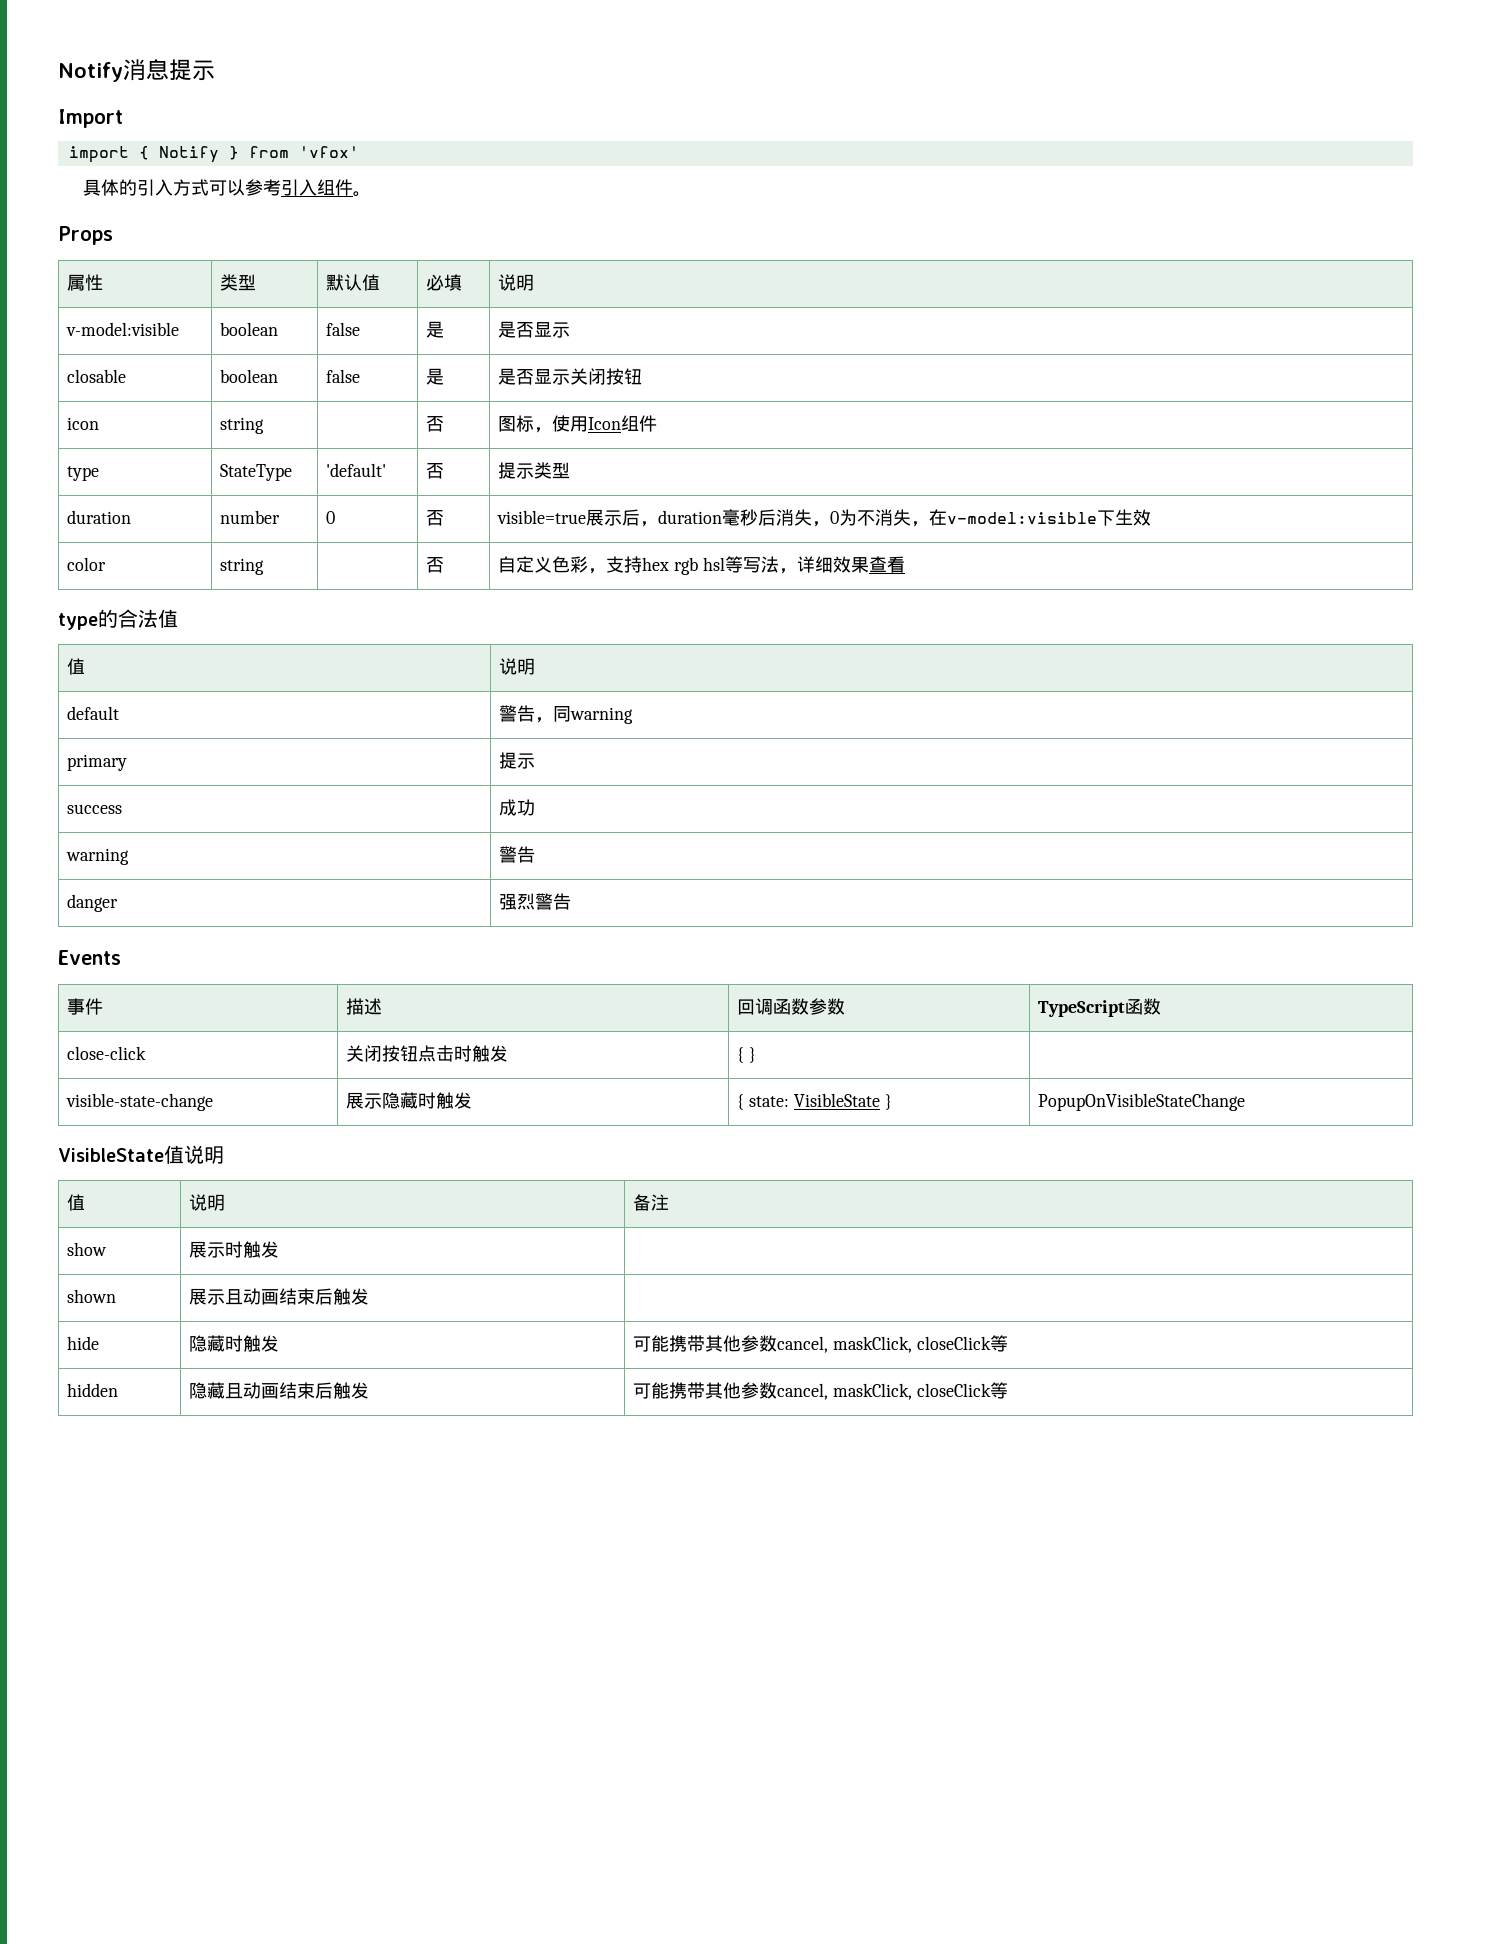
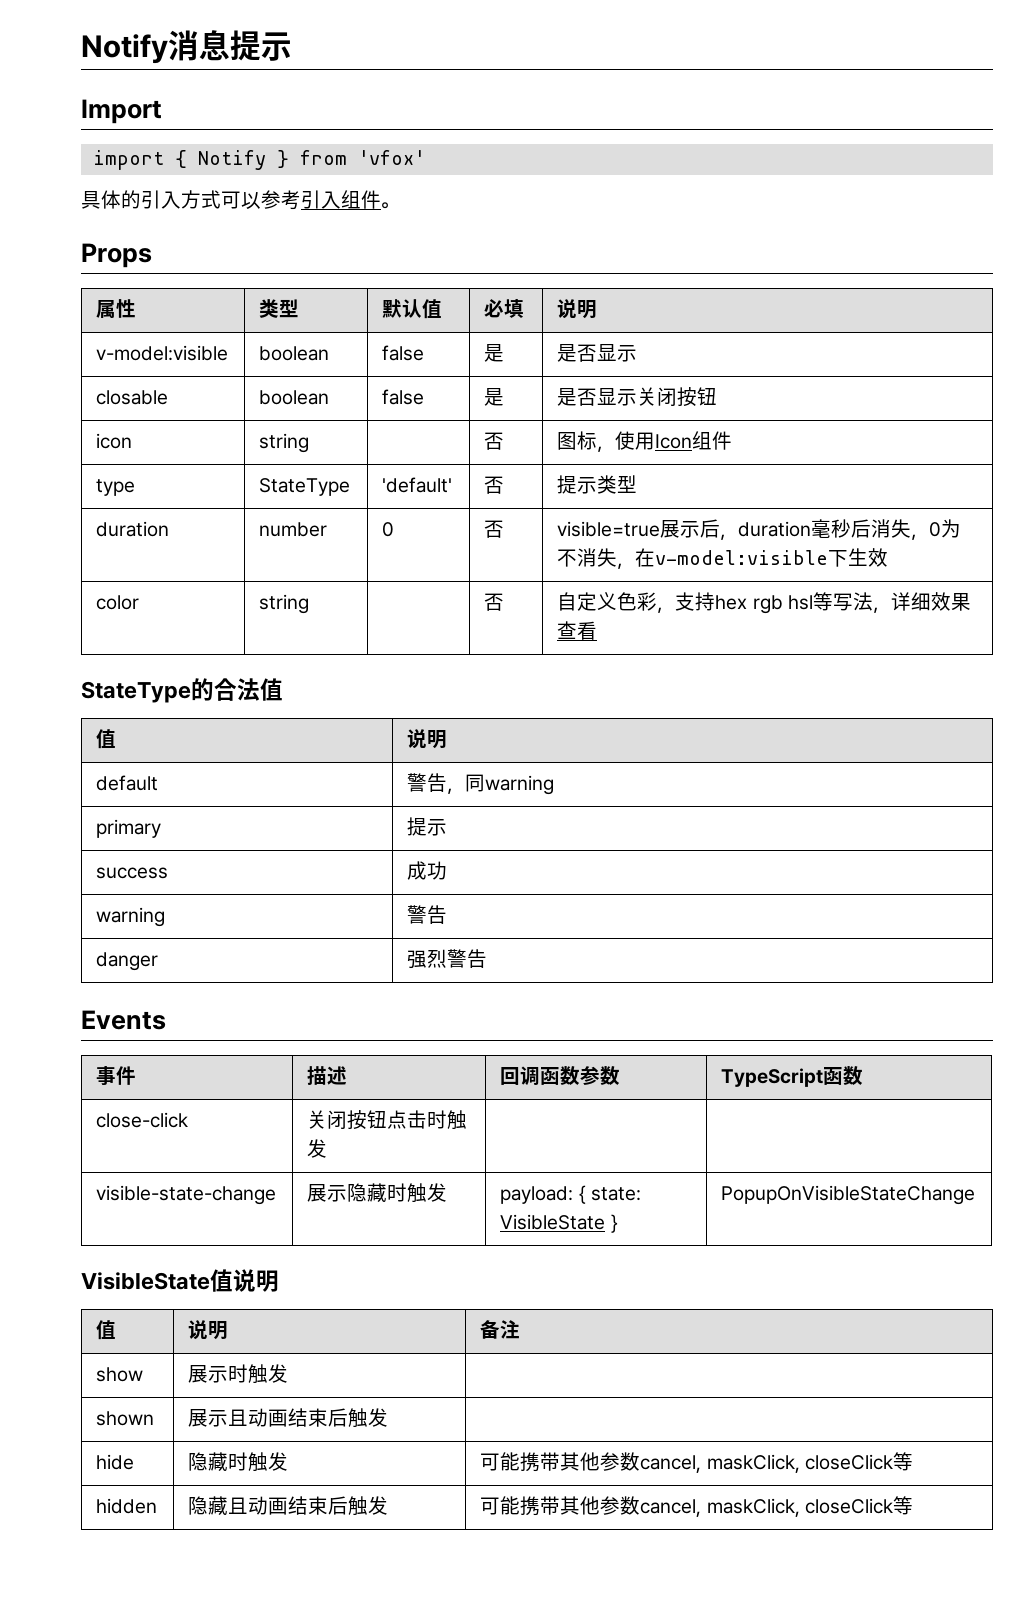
- type的合法值
+ StateType的合法值
- close-click | 关闭按钮点击时触发 | { } |
+ close-click | 关闭按钮点击时触发 | |
- visible-state-change | 展示隐藏时触发 | { state: VisibleState } | PopupOnVisibleStateChange
+ visible-state-change | 展示隐藏时触发 | payload: { state: VisibleState } | PopupOnVisibleStateChange

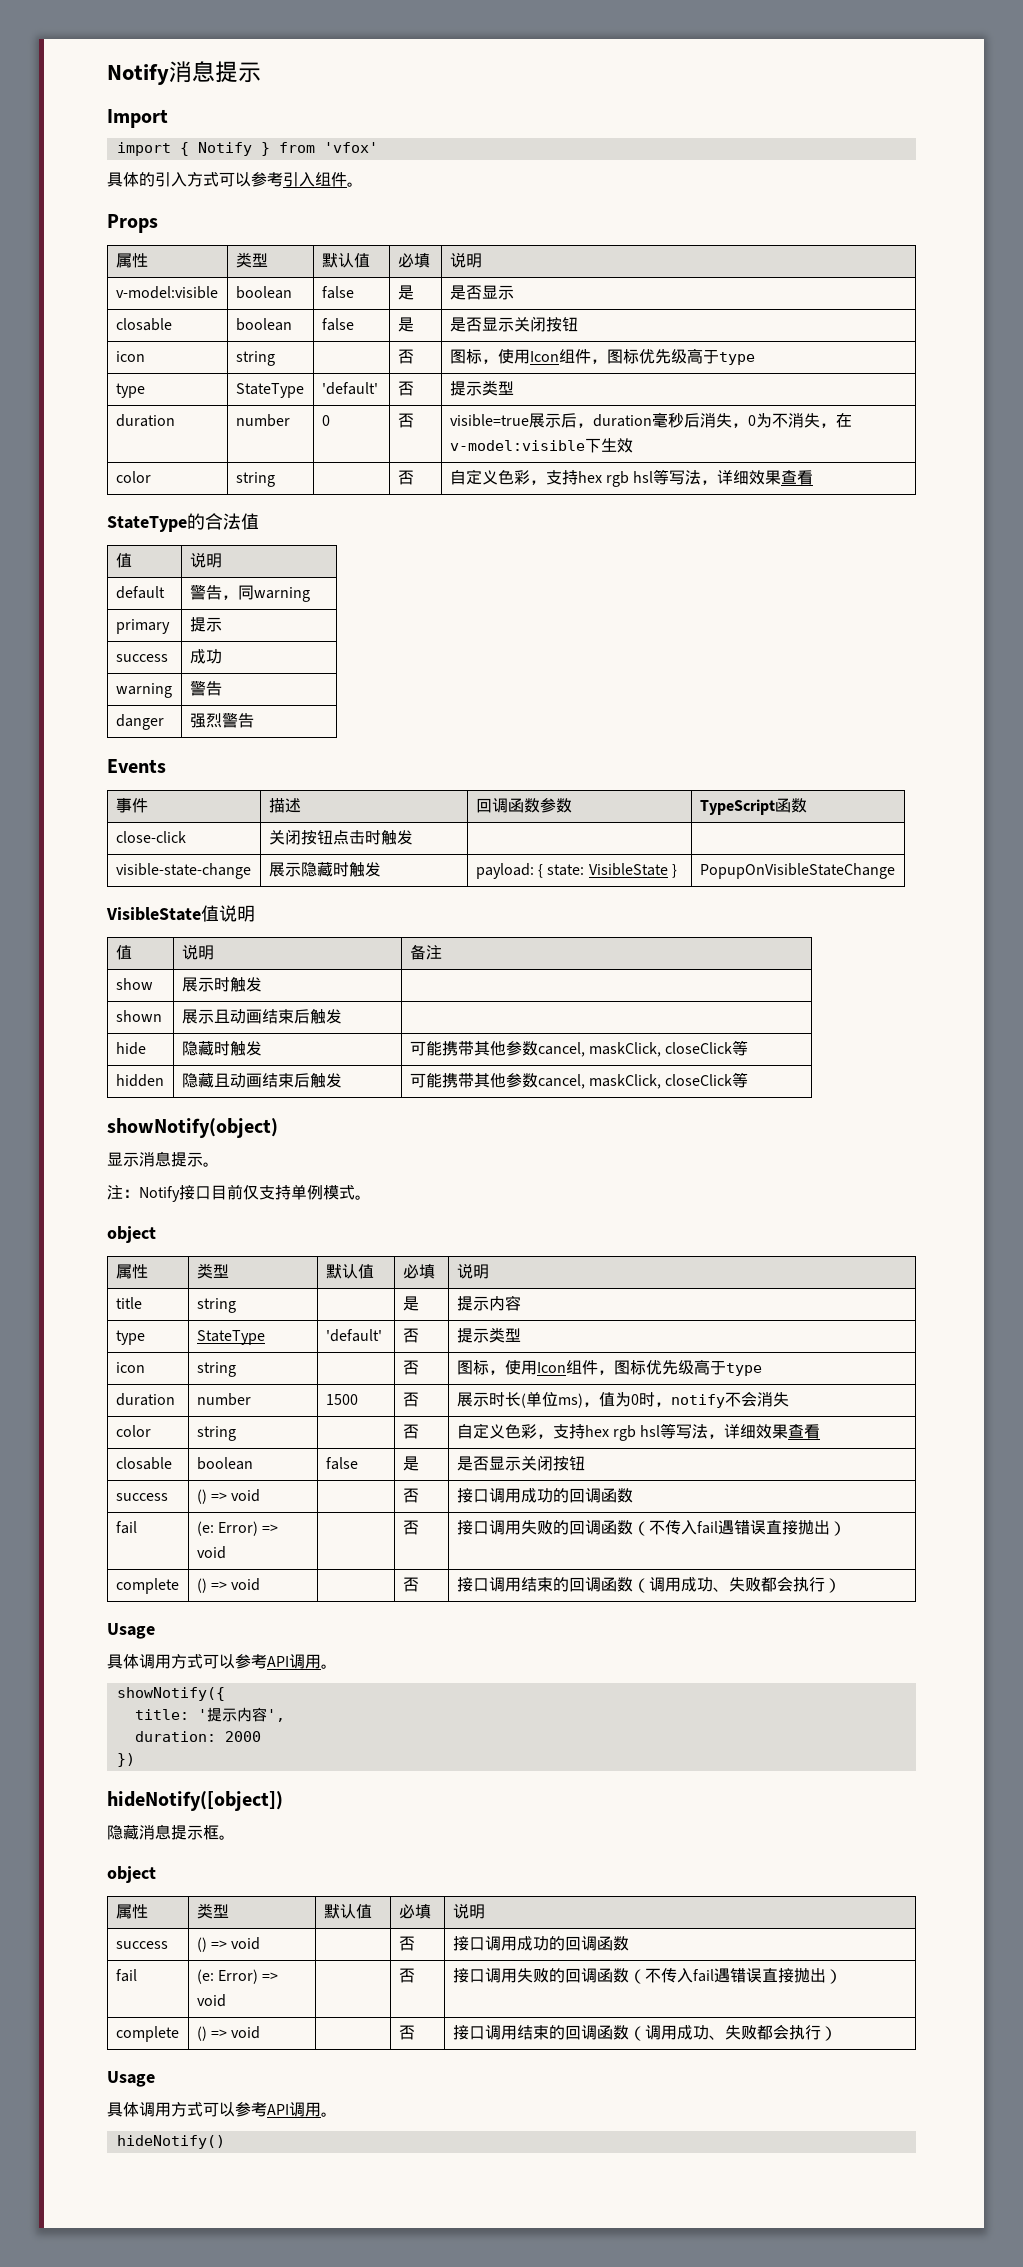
  v-model:visible | boolean | false | 是 | 是否显示
  closable | boolean | false | 是 | 是否显示关闭按钮
- icon | string | | 否 | 图标，使用Icon组件
+ icon | string | | 否 | 图标，使用Icon组件，图标优先级高于type
+ showNotify(object)
+ 显示消息提示。
+ 注：Notify接口目前仅支持单例模式。
+ object
+ 属性 | 类型 | 默认值 | 必填 | 说明
+ title | string | | 是 | 提示内容
+ type | StateType | 'default' | 否 | 提示类型
+ icon | string | | 否 | 图标，使用Icon组件，图标优先级高于type
+ duration | number | 1500 | 否 | 展示时长(单位ms)，值为0时，notify不会消失
+ color | string | | 否 | 自定义色彩，支持hex rgb hsl等写法，详细效果查看
+ closable | boolean | false | 是 | 是否显示关闭按钮
+ success | () => void | | 否 | 接口调用成功的回调函数
+ fail | (e: Error) => void | | 否 | 接口调用失败的回调函数（不传入fail遇错误直接抛出）
+ complete | () => void | | 否 | 接口调用结束的回调函数（调用成功、失败都会执行）
+ Usage
+ 具体调用方式可以参考API调用。
+ showNotify({
+ title: '提示内容',
+ duration: 2000
+ })
+ hideNotify([object])
+ 隐藏消息提示框。
+ object
+ 属性 | 类型 | 默认值 | 必填 | 说明
+ success | () => void | | 否 | 接口调用成功的回调函数
+ fail | (e: Error) => void | | 否 | 接口调用失败的回调函数（不传入fail遇错误直接抛出）
+ complete | () => void | | 否 | 接口调用结束的回调函数（调用成功、失败都会执行）
+ Usage
+ 具体调用方式可以参考API调用。
+ hideNotify()

